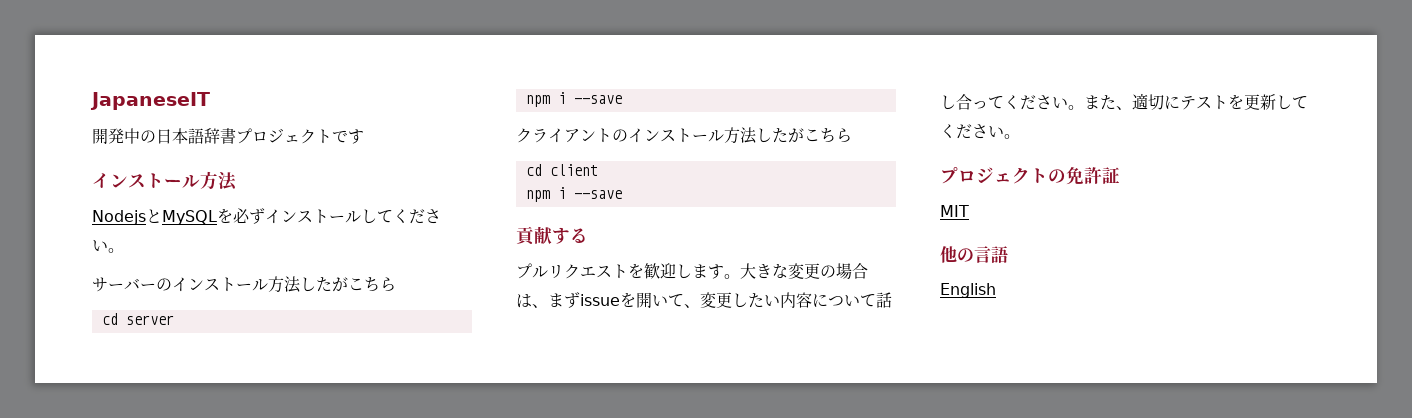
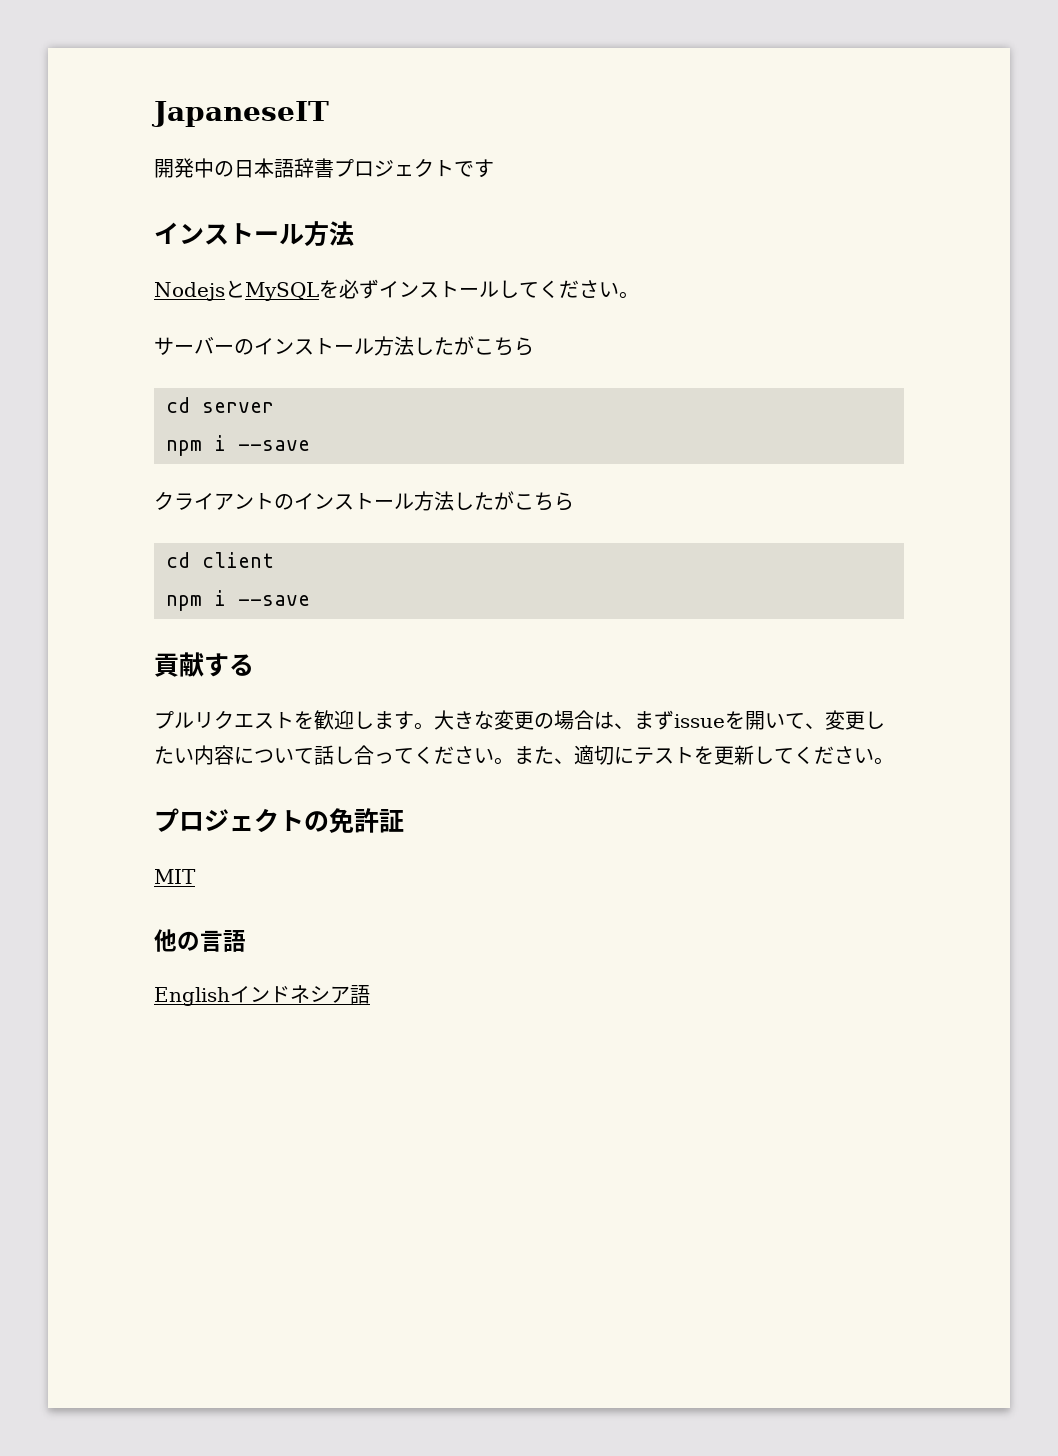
- English
+ Englishインドネシア語

